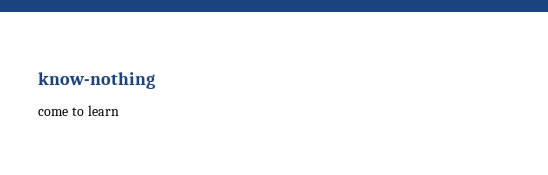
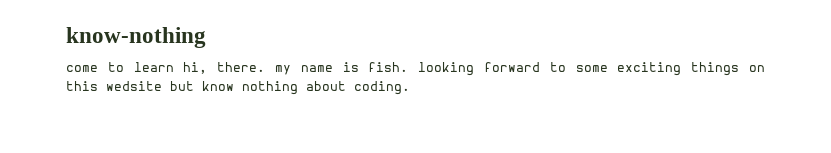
- come to learn
+ come to learn hi, there. my name is fish. looking forward to some exciting things on this wedsite but know nothing about coding.

